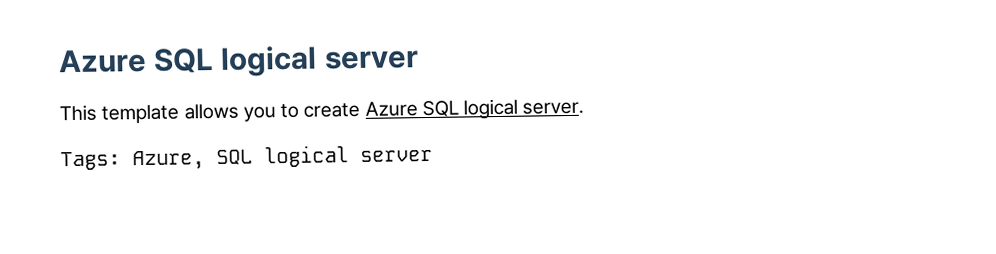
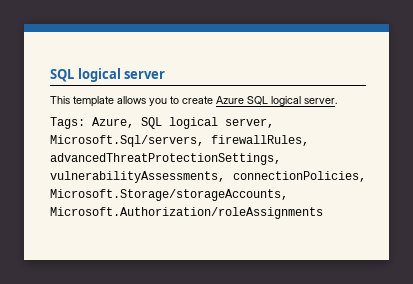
- Azure SQL logical server
+ SQL logical server
- Tags: Azure, SQL logical server
+ Tags: Azure, SQL logical server, Microsoft.Sql/servers, firewallRules, advancedThreatProtectionSettings, vulnerabilityAssessments, connectionPolicies, Microsoft.Storage/storageAccounts, Microsoft.Authorization/roleAssignments

